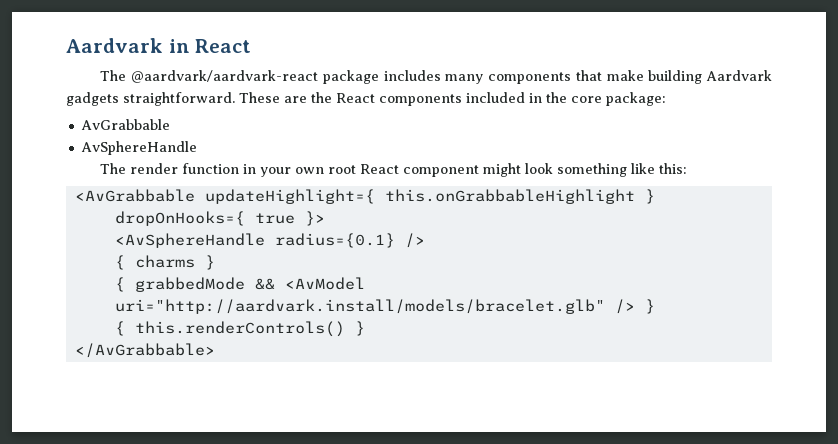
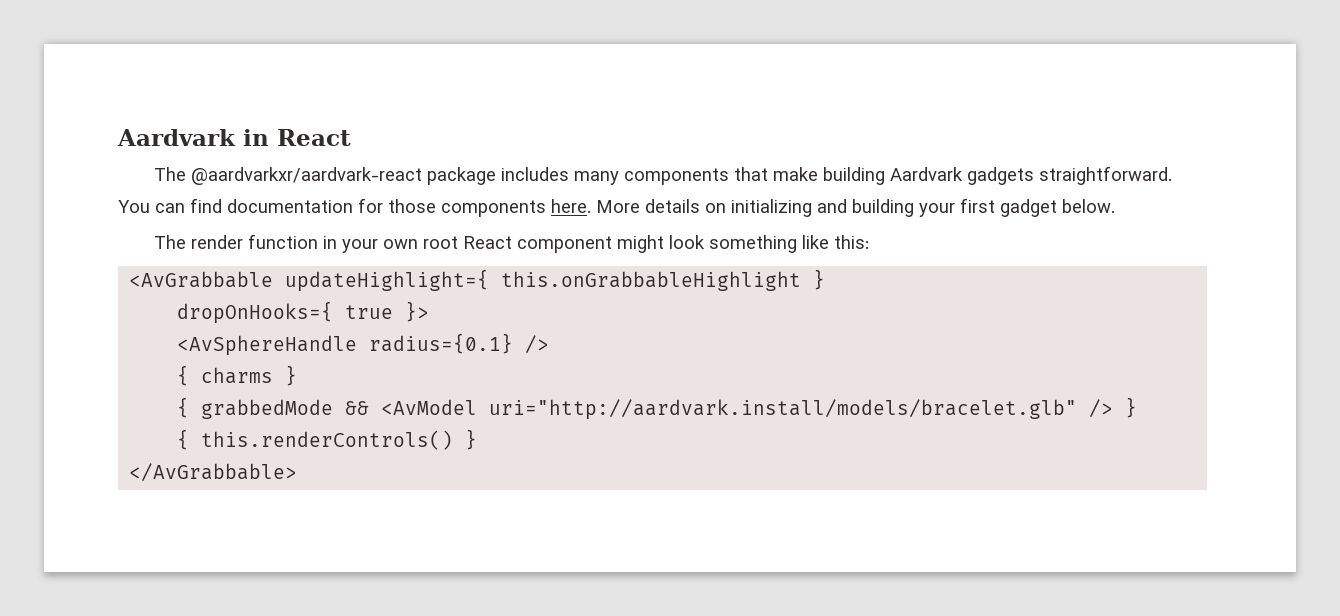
- The @aardvark/aardvark-react package includes many components that make building Aardvark gadgets straightforward.
+ The @aardvarkxr/aardvark-react package includes many components that make building Aardvark gadgets straightforward.
- These are the React components included in the core package:
- AvGrabbable
- AvSphereHandle
+ You can find documentation for those components here. More details on initializing and building your first gadget below.

